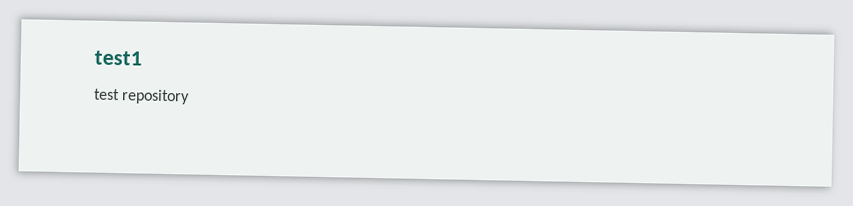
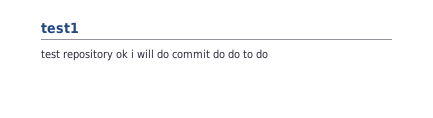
- test repository
+ test repository ok i will do commit do do to do

